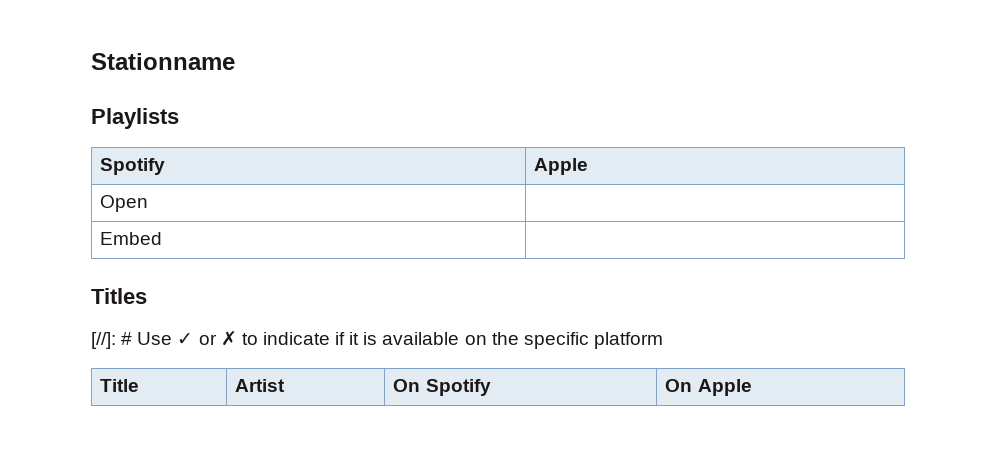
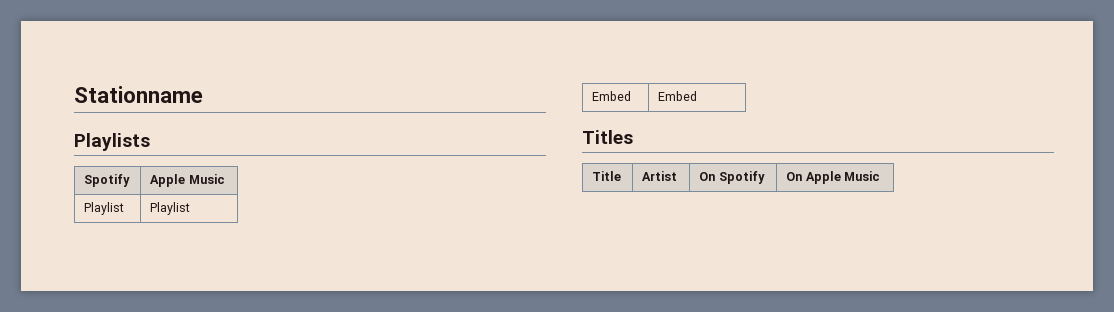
- Spotify | Apple
- Open |
+ Spotify | Apple Music
+ Playlist | Playlist
- Embed |
+ Embed | Embed
- [//]: # Use ✓ or ✗ to indicate if it is available on the specific platform
- Title | Artist | On Spotify | On Apple
+ Title | Artist | On Spotify | On Apple Music

